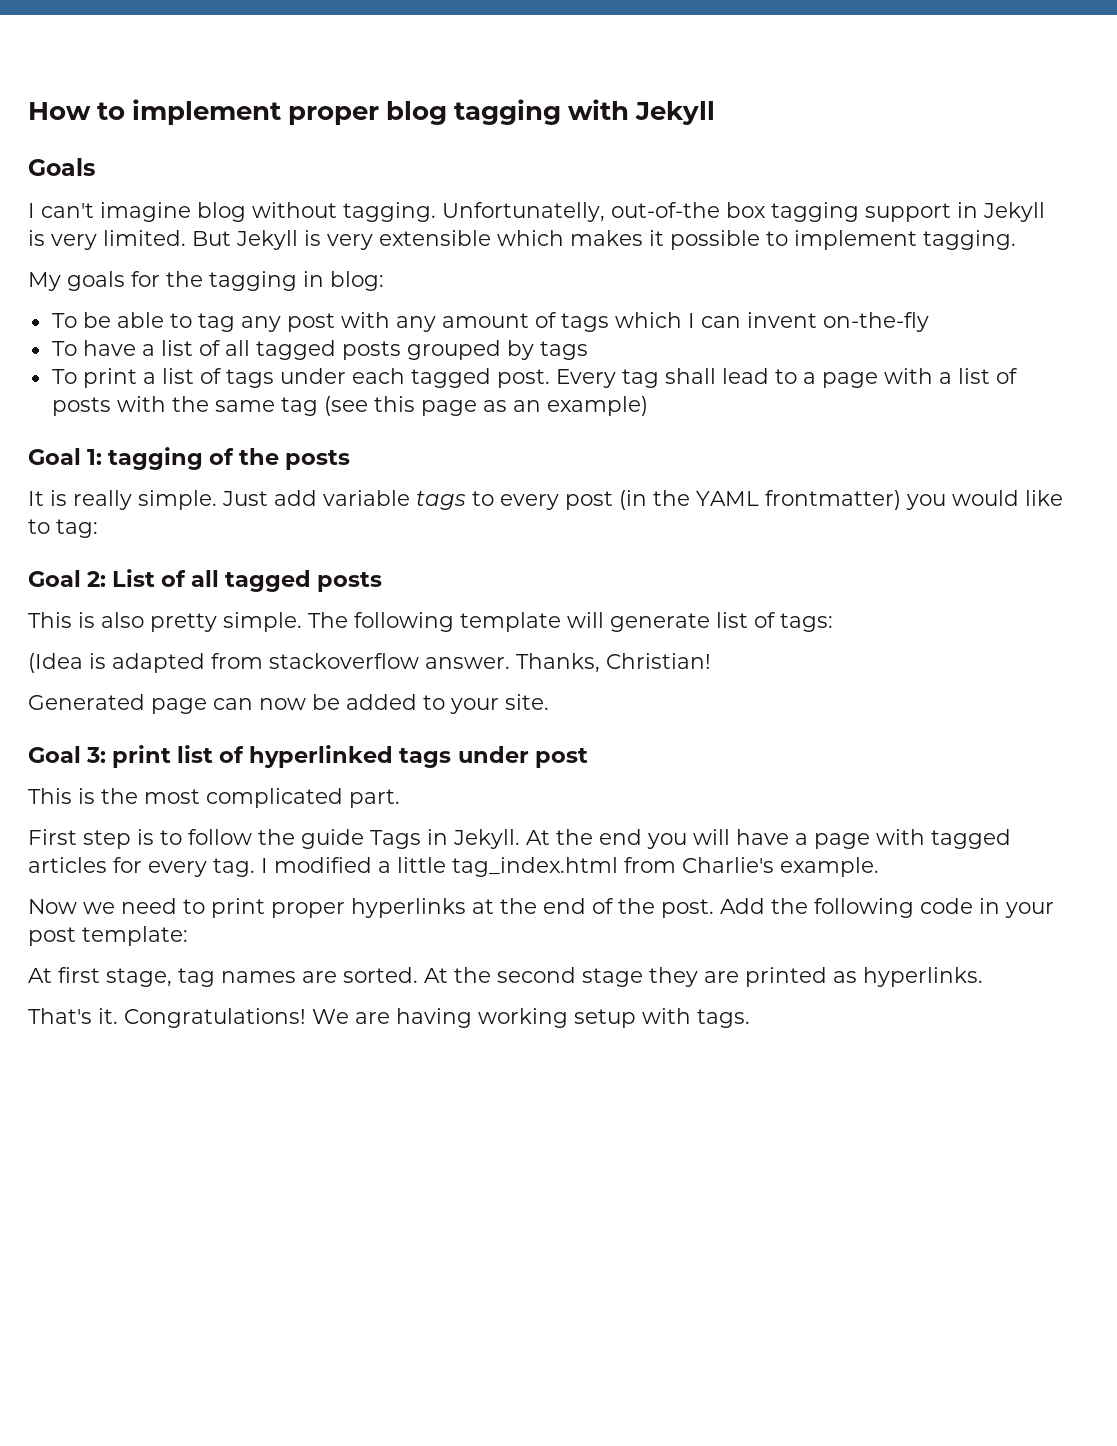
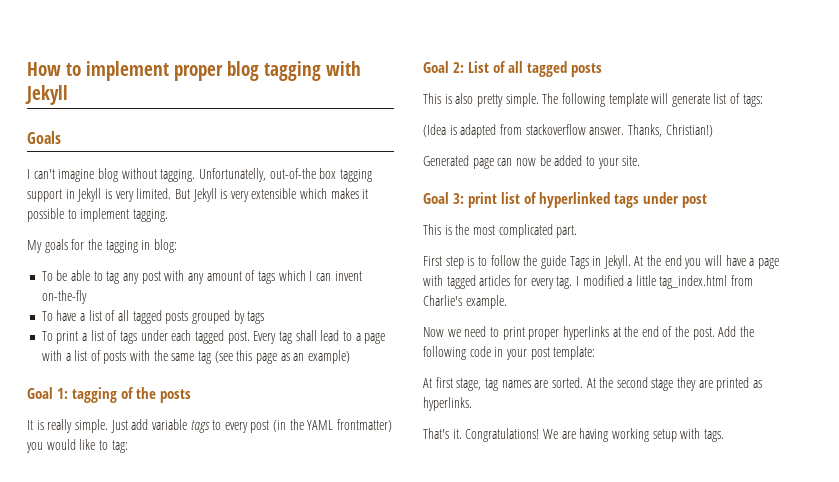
- Thanks, Christian!
+ Thanks, Christian!)

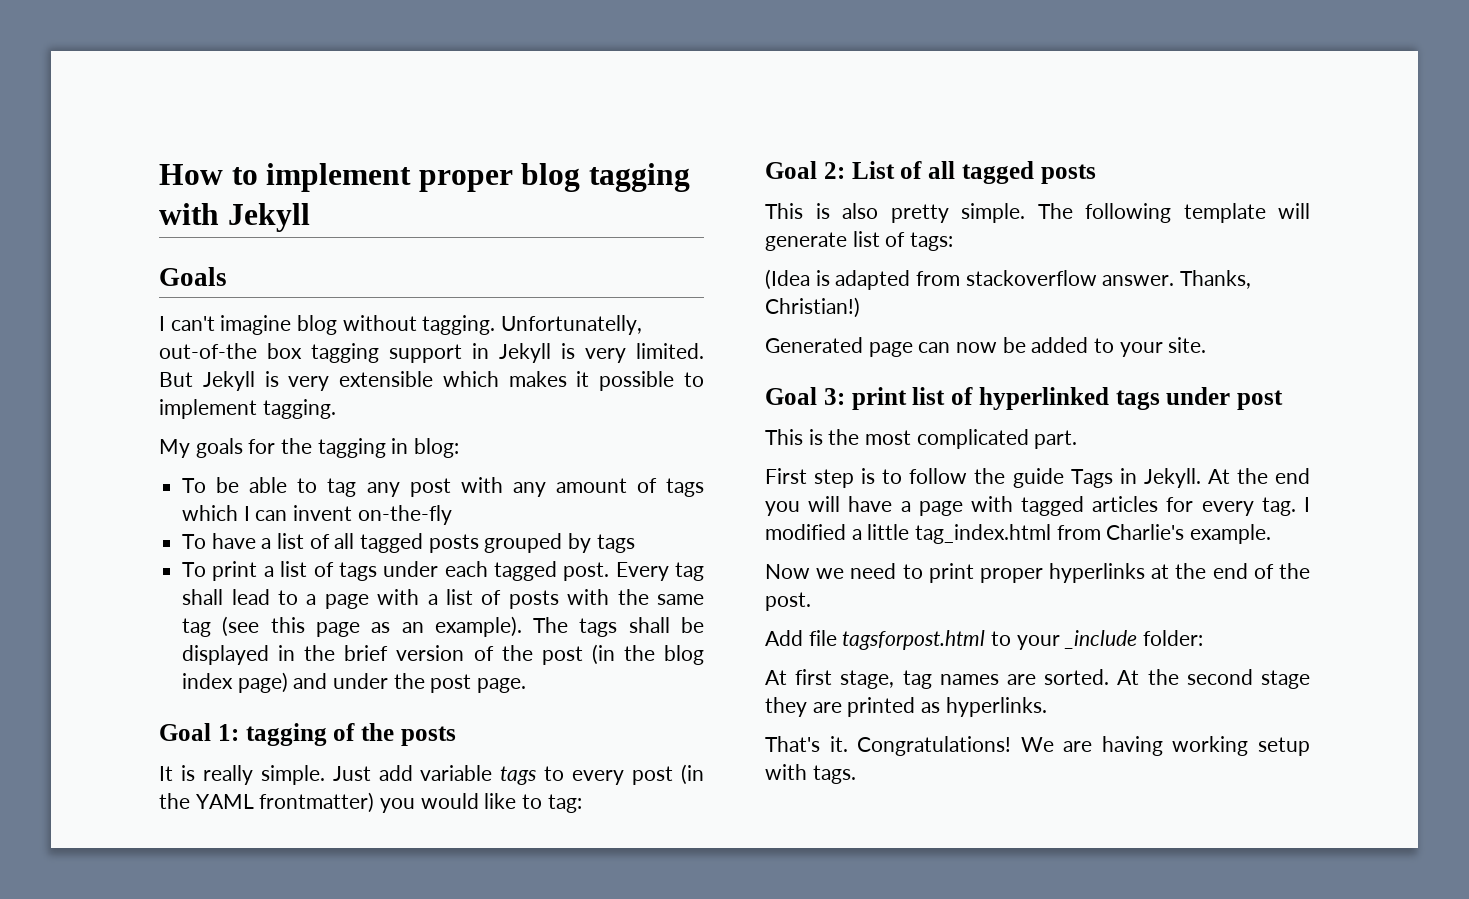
- Every tag shall lead to a page with a list of posts with the same tag (see this page as an example)
+ Every tag shall lead to a page with a list of posts with the same tag (see this page as an example). The tags shall be displayed in the brief version of the post (in the blog index page) and under the post page.
- Now we need to print proper hyperlinks at the end of the post. Add the following code in your post template:
+ Now we need to print proper hyperlinks at the end of the post.
+ Add file tagsforpost.html to your _include folder:

